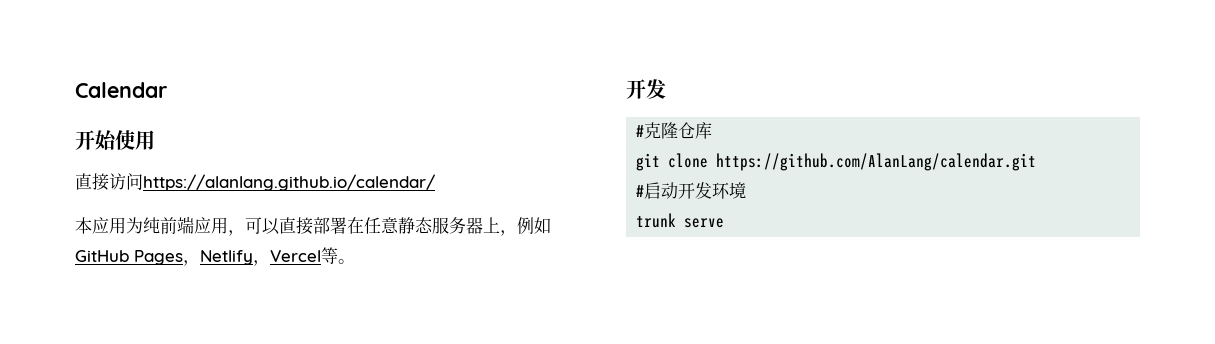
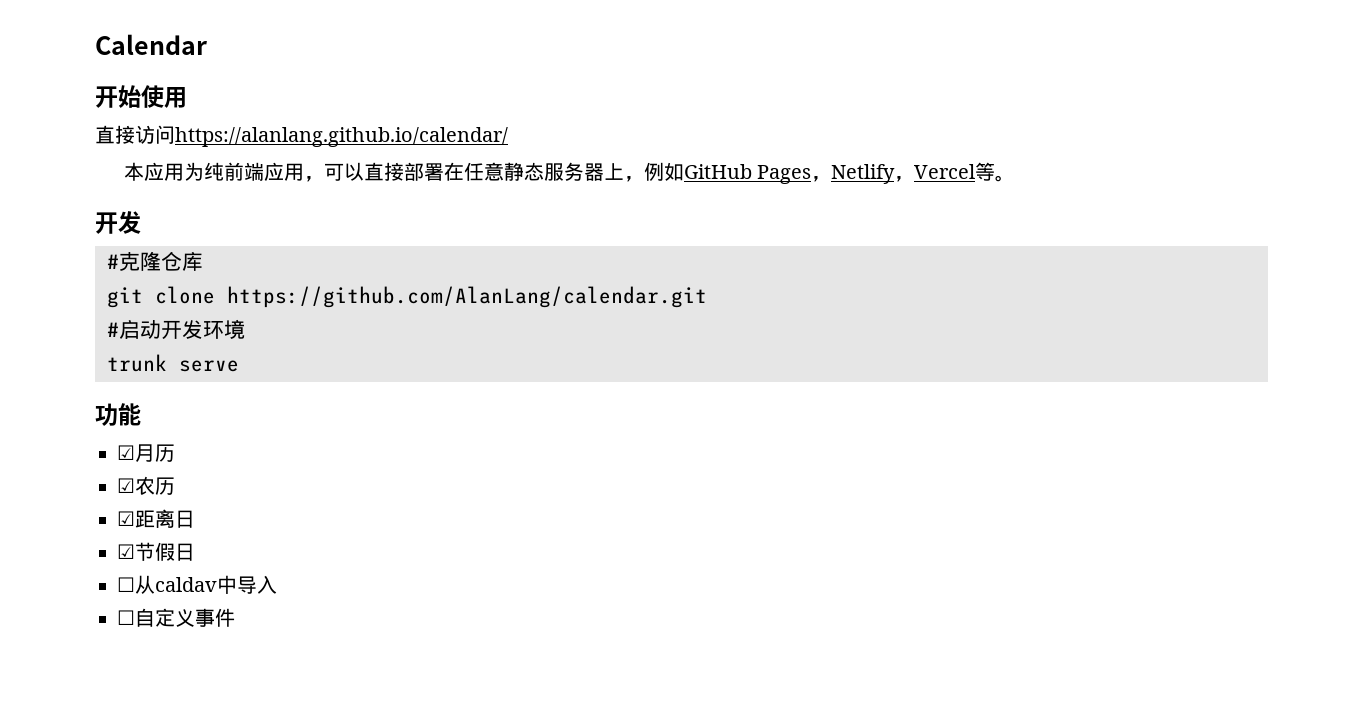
+ 功能
+ ☑月历
+ ☑农历
+ ☑距离日
+ ☑节假日
+ ☐从caldav中导入
+ ☐自定义事件

